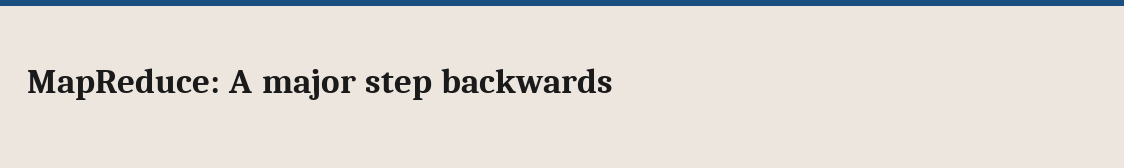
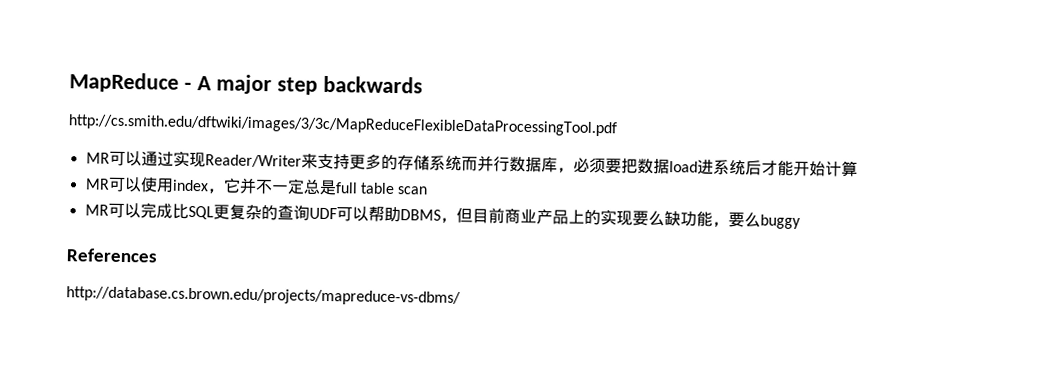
- MapReduce: A major step backwards
+ MapReduce - A major step backwards
+ http://cs.smith.edu/dftwiki/images/3/3c/MapReduceFlexibleDataProcessingTool.pdf
+ MR可以通过实现Reader/Writer来支持更多的存储系统而并行数据库，必须要把数据load进系统后才能开始计算
+ MR可以使用index，它并不一定总是full table scan
+ MR可以完成比SQL更复杂的查询UDF可以帮助DBMS，但目前商业产品上的实现要么缺功能，要么buggy
+ References
+ http://database.cs.brown.edu/projects/mapreduce-vs-dbms/

